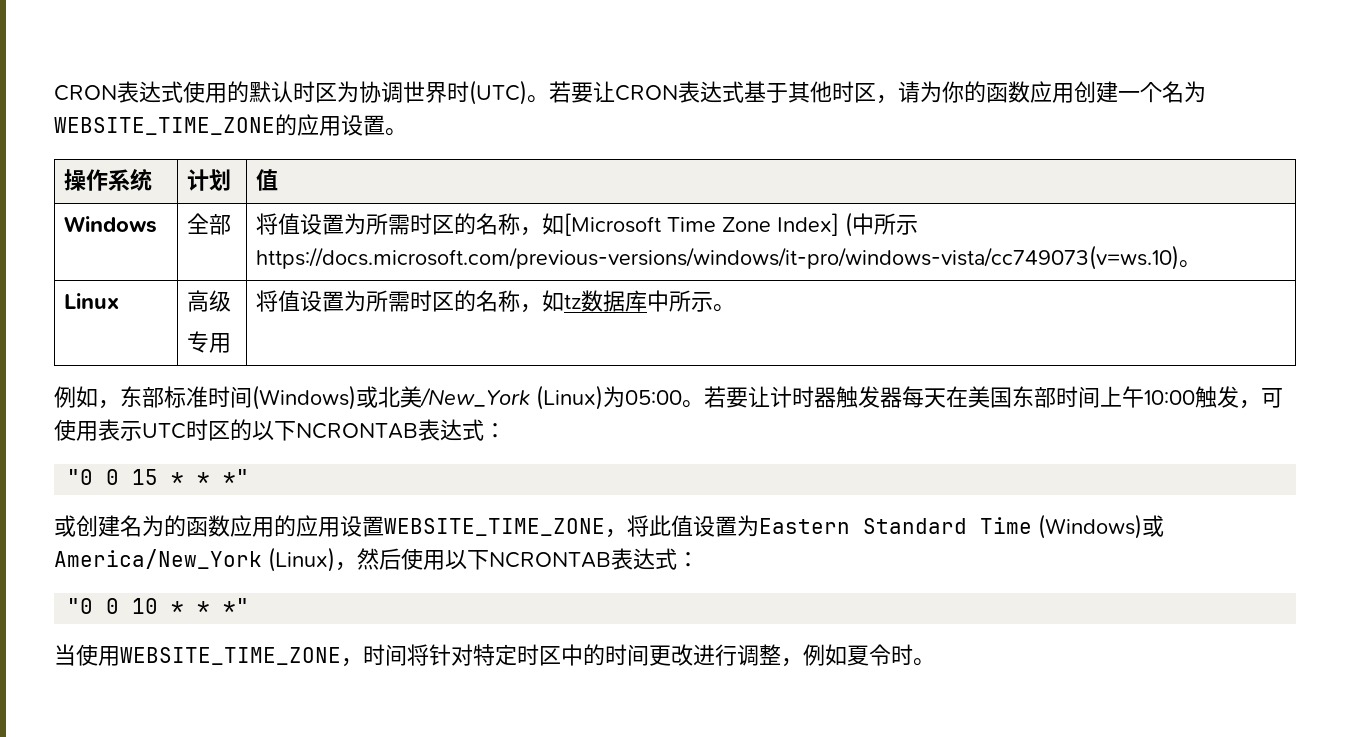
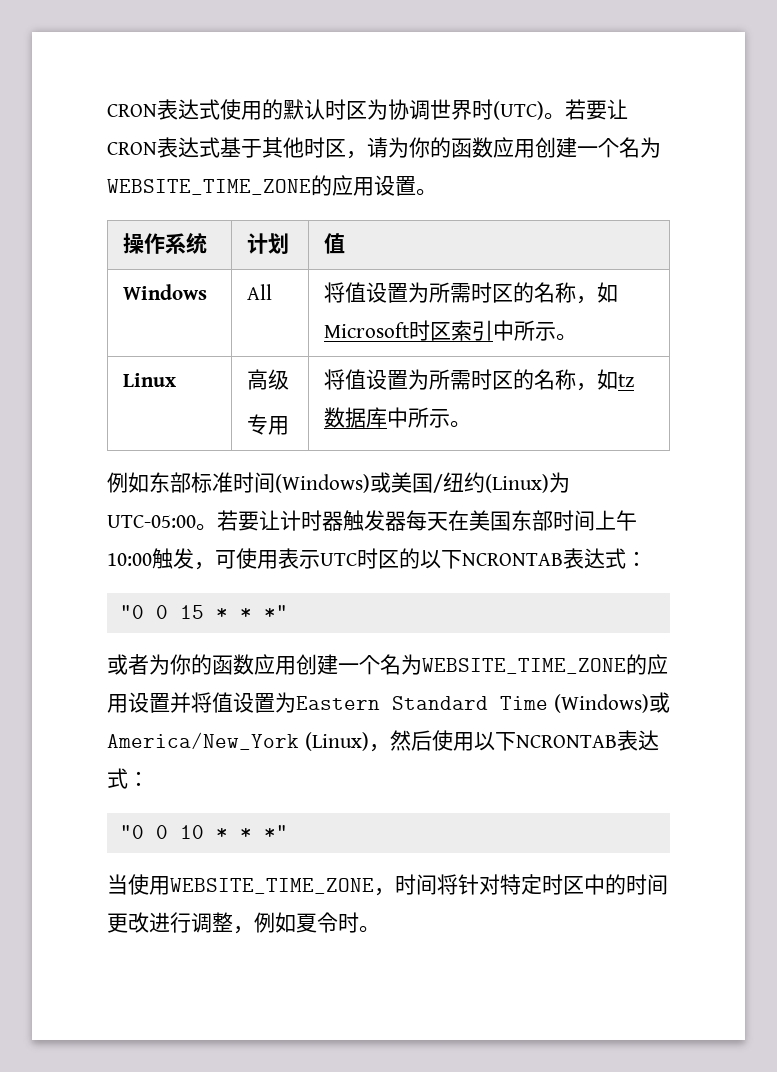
- Windows | 全部 | 将值设置为所需时区的名称，如[Microsoft Time Zone Index] (中所示https://docs.microsoft.com/previous-versions/windows/it-pro/windows-vista/cc749073(v=ws.10)。
+ Windows | All | 将值设置为所需时区的名称，如Microsoft时区索引中所示。
- 例如，东部标准时间(Windows)或北美/New_York (Linux)为05:00。
+ 例如东部标准时间(Windows)或美国/纽约(Linux)为UTC-05:00。
- 或创建名为的函数应用的应用设置WEBSITE_TIME_ZONE，将此值设置为Eastern Standard Time (Windows)或America/New_York (Linux)，然后使用以下NCRONTAB表达式：
+ 或者为你的函数应用创建一个名为WEBSITE_TIME_ZONE的应用设置并将值设置为Eastern Standard Time (Windows)或America/New_York (Linux)，然后使用以下NCRONTAB表达式：

